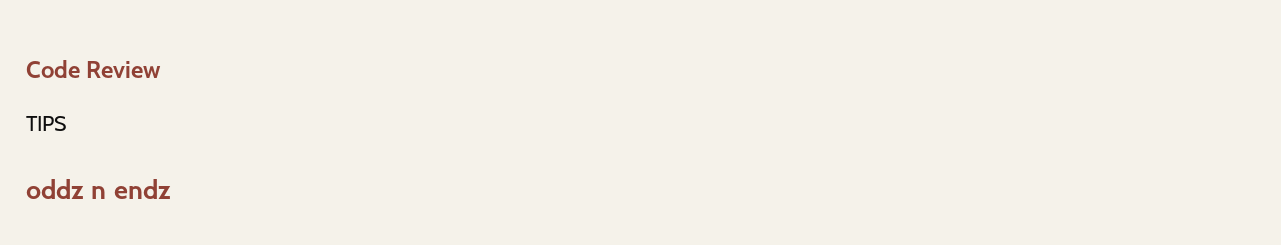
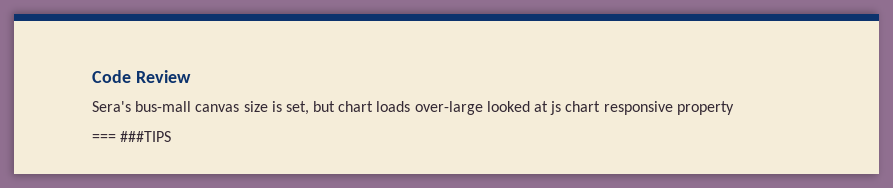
- TIPS
- oddz n endz
+ Sera's bus-mall canvas size is set, but chart loads over-large looked at js chart responsive property
+ === ###TIPS

